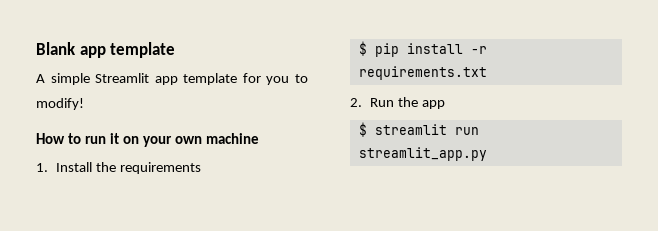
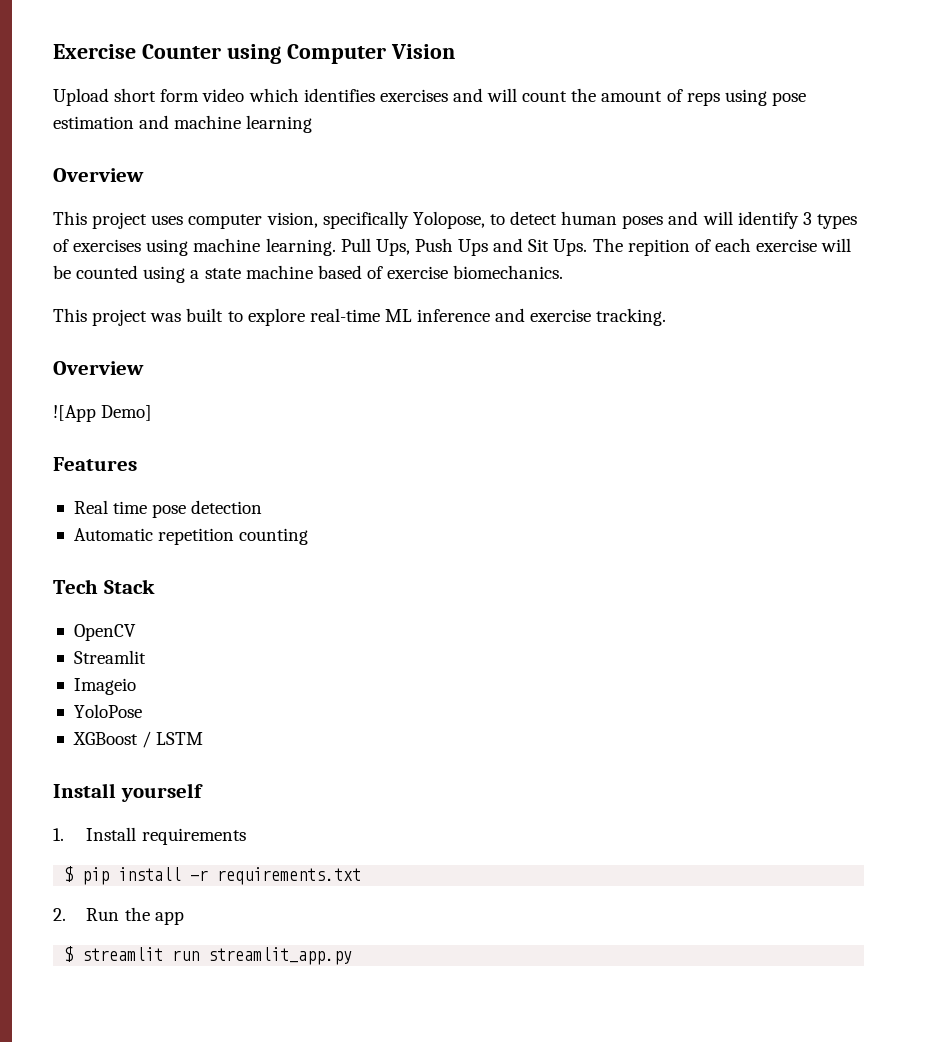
- Blank app template
- A simple Streamlit app template for you to modify!
- How to run it on your own machine
+ Exercise Counter using Computer Vision
+ Upload short form video which identifies exercises and will count the amount of reps using pose estimation and machine learning
+ Overview
+ This project uses computer vision, specifically Yolopose, to detect human poses and will identify 3 types of exercises using machine learning. Pull Ups, Push Ups and Sit Ups. The repition of each exercise will be counted using a state machine based of exercise biomechanics.
+ This project was built to explore real-time ML inference and exercise tracking.
+ Overview
+ ![App Demo]
+ Features
+ Real time pose detection
+ Automatic repetition counting
+ Tech Stack
+ OpenCV
+ Streamlit
+ Imageio
+ YoloPose
+ XGBoost / LSTM
+ Install yourself
- 1. Install the requirements
+ 1. Install requirements

